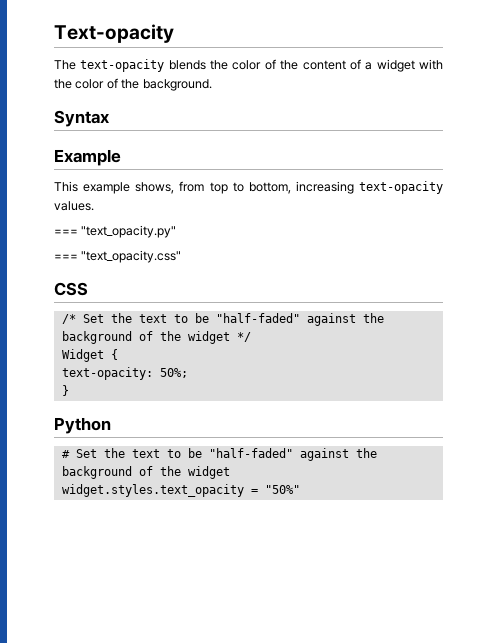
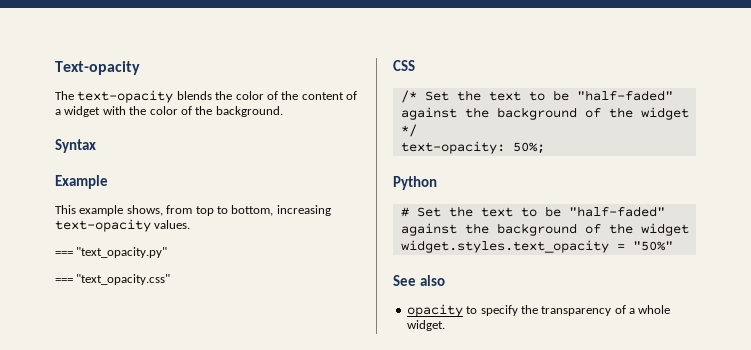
- Widget {
- }
+ See also
+ opacity to specify the transparency of a whole widget.

